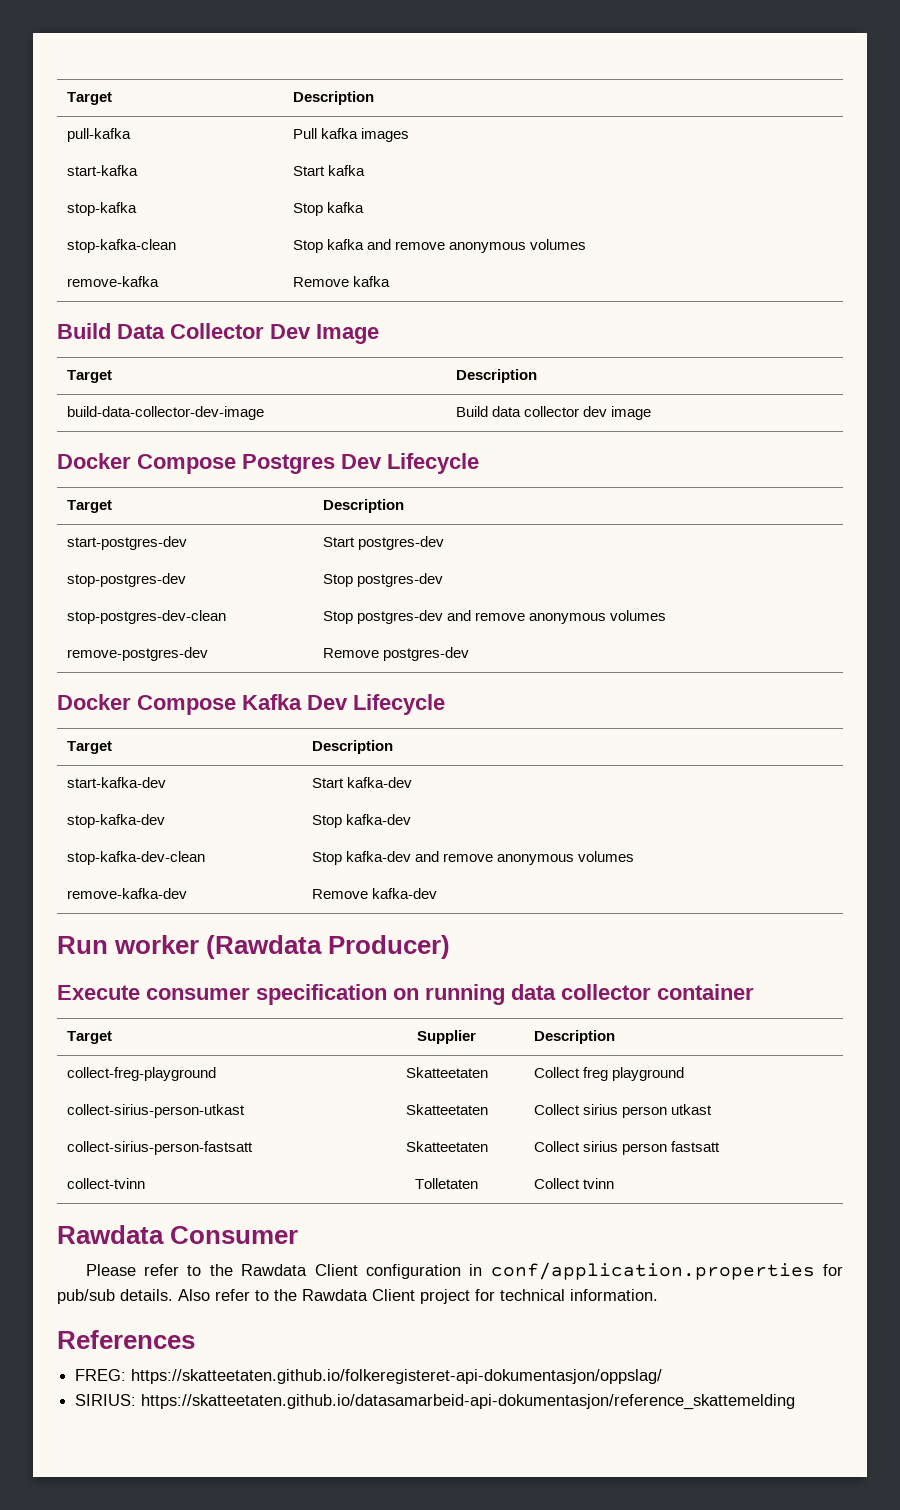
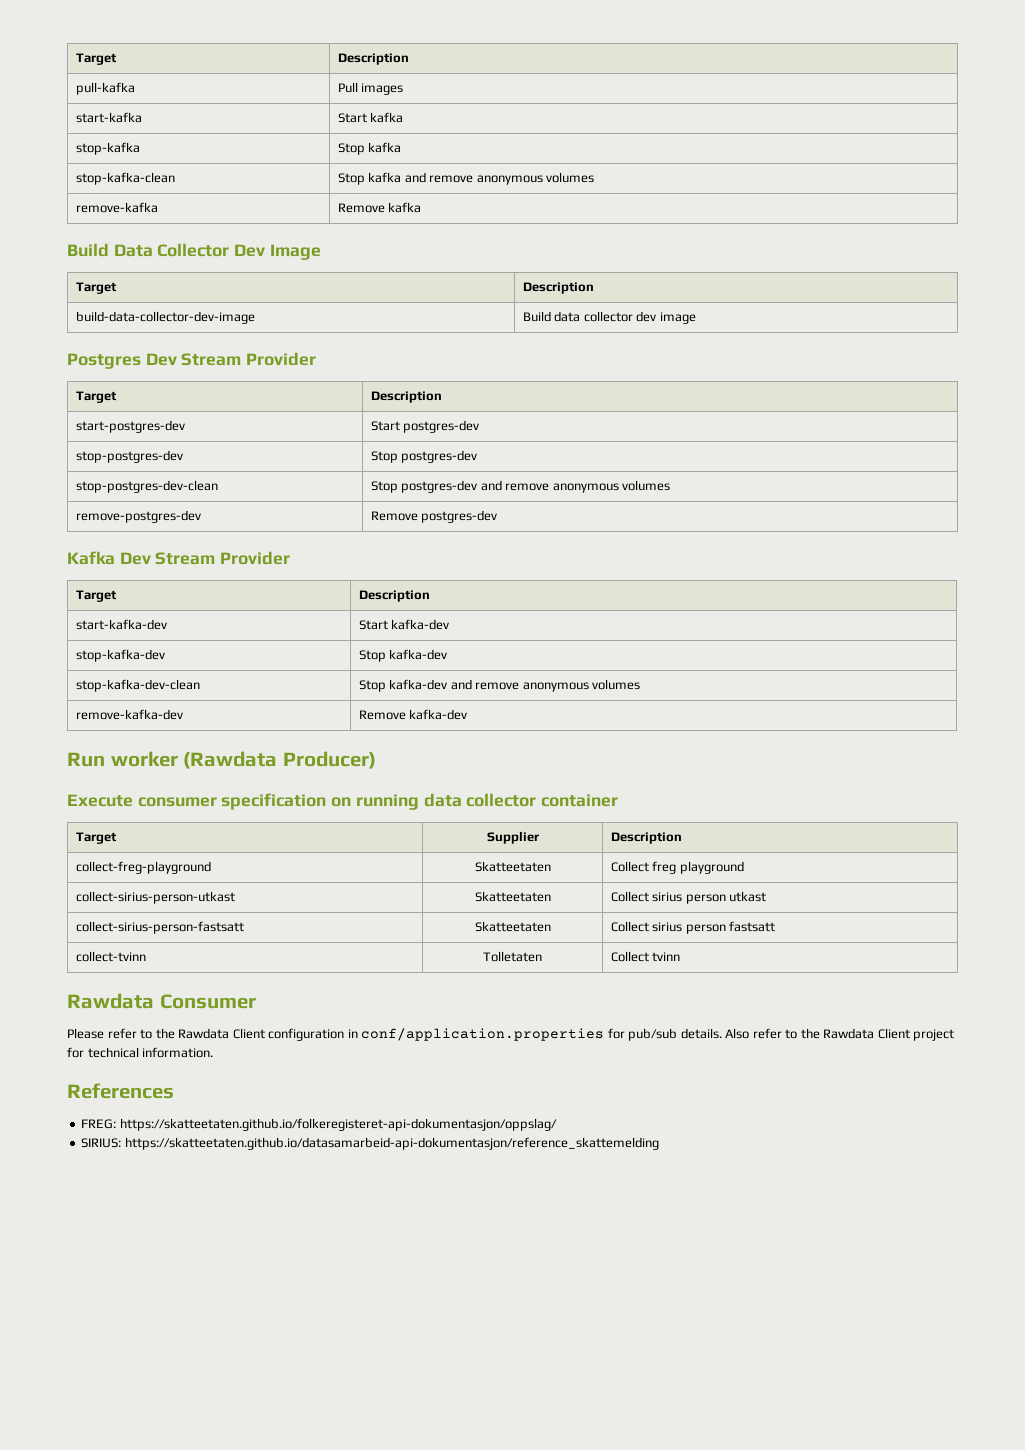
- pull-kafka | Pull kafka images
+ pull-kafka | Pull images
- Docker Compose Postgres Dev Lifecycle
+ Postgres Dev Stream Provider
- Docker Compose Kafka Dev Lifecycle
+ Kafka Dev Stream Provider

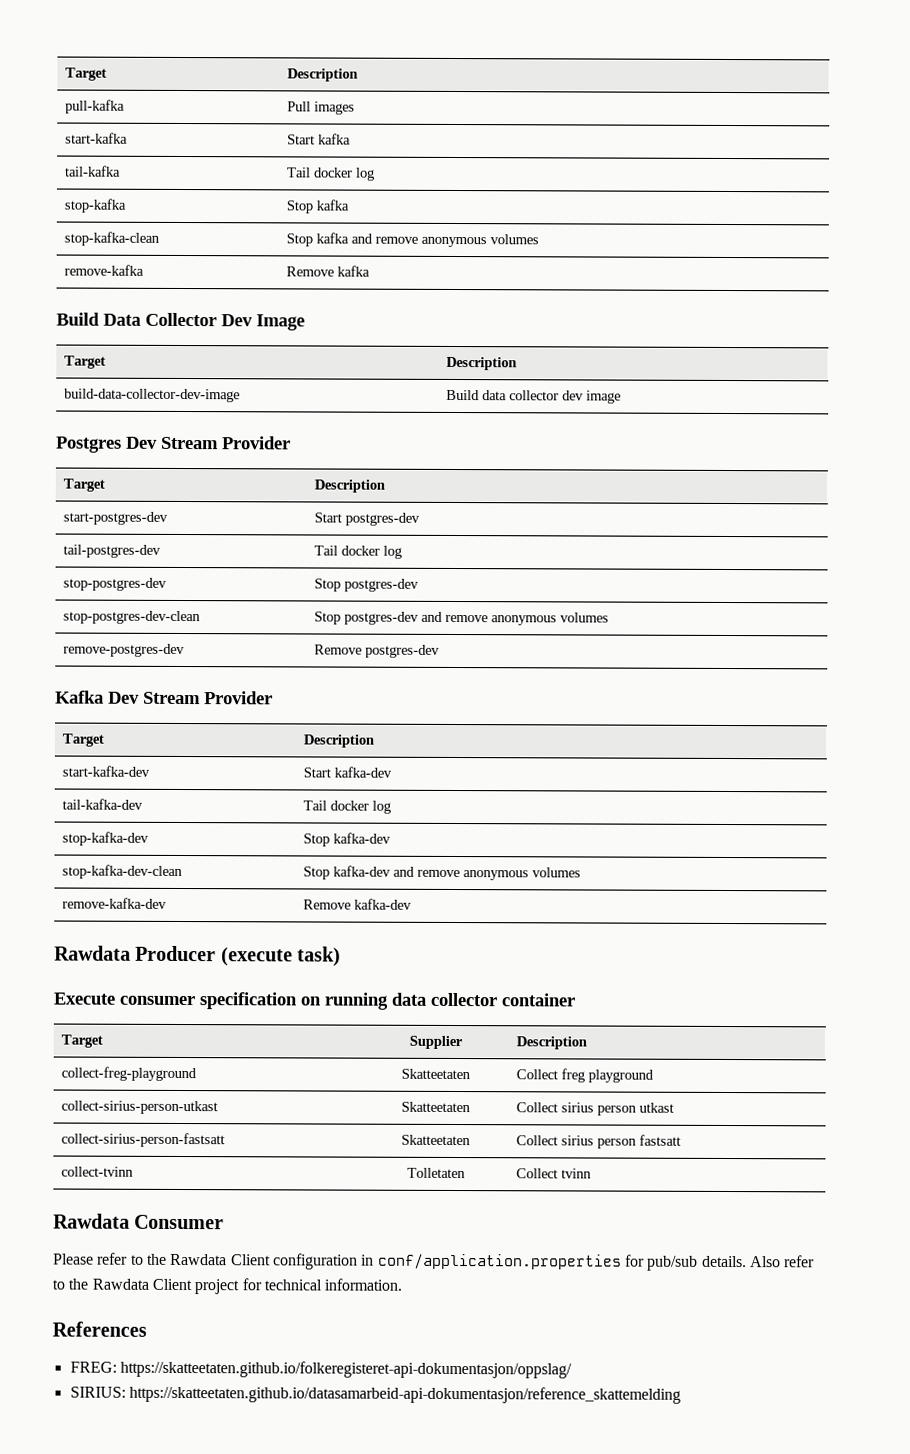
+ tail-kafka | Tail docker log
+ tail-postgres-dev | Tail docker log
+ tail-kafka-dev | Tail docker log
- Run worker (Rawdata Producer)
+ Rawdata Producer (execute task)

